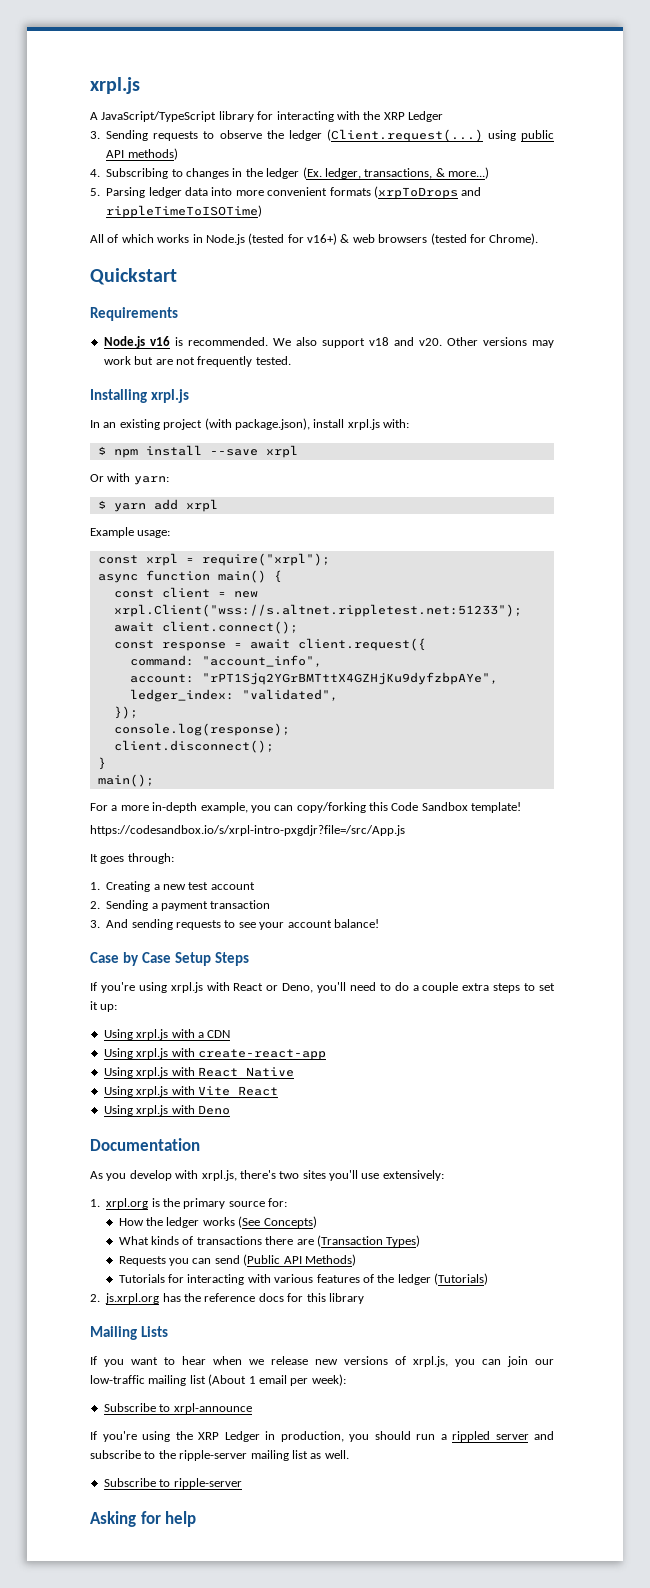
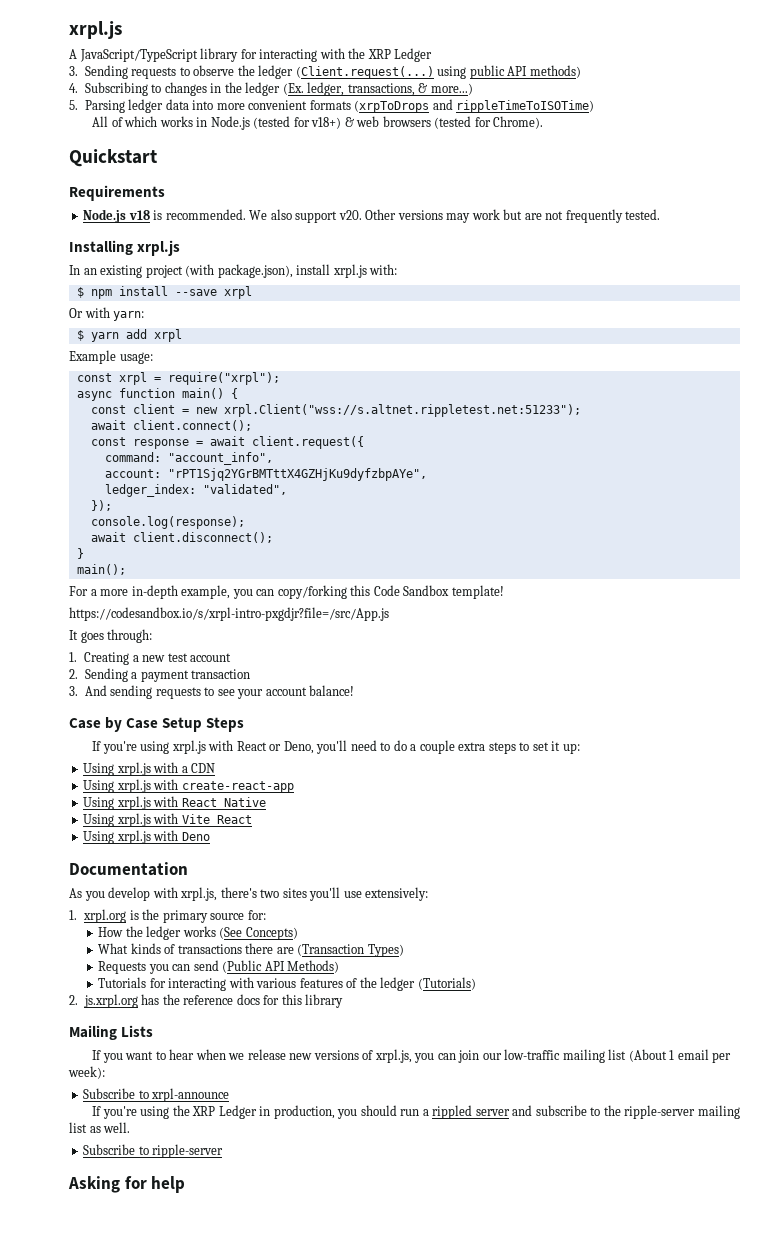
- All of which works in Node.js (tested for v16+) & web browsers (tested for Chrome).
+ All of which works in Node.js (tested for v18+) & web browsers (tested for Chrome).
- Node.js v16 is recommended.
+ Node.js v18 is recommended.
- We also support v18 and v20.
+ We also support v20.
- client.disconnect();
+ await client.disconnect();

